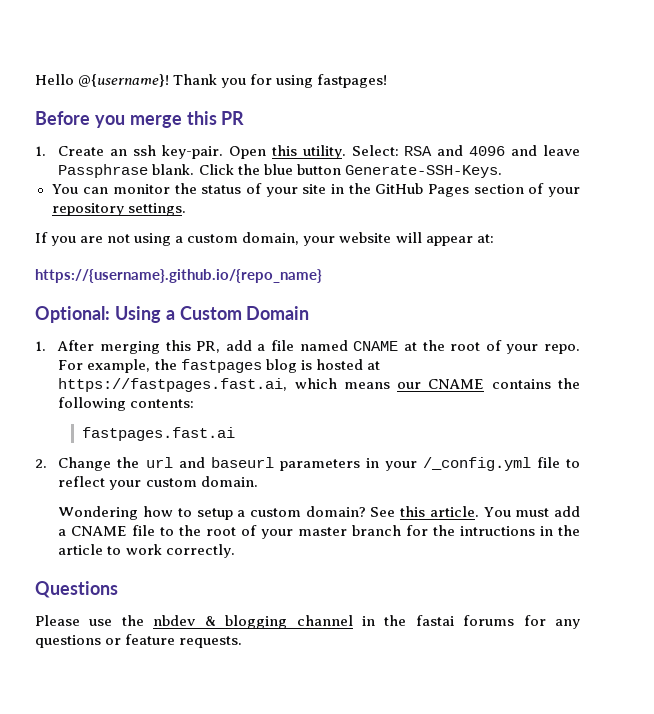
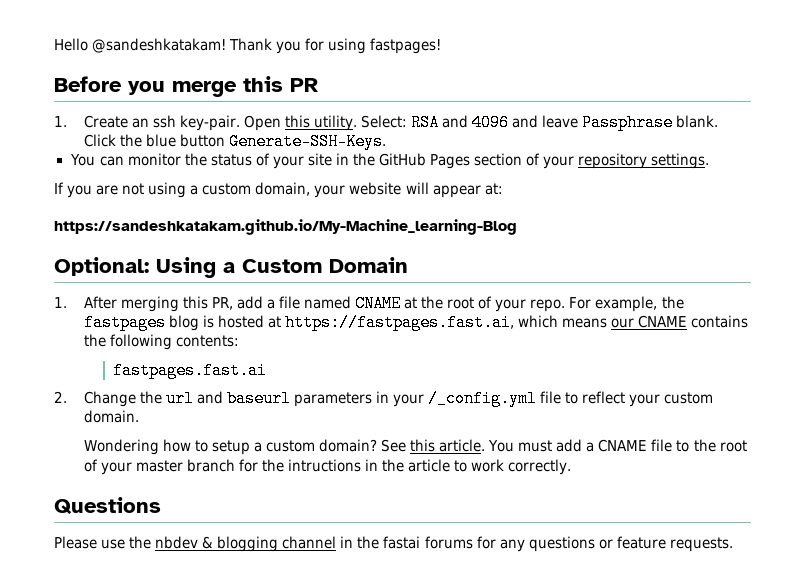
- Hello @{username}!
+ Hello @sandeshkatakam!
- https://{username}.github.io/{repo_name}
+ https://sandeshkatakam.github.io/My-Machine_learning-Blog

